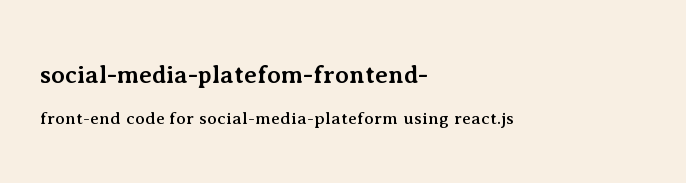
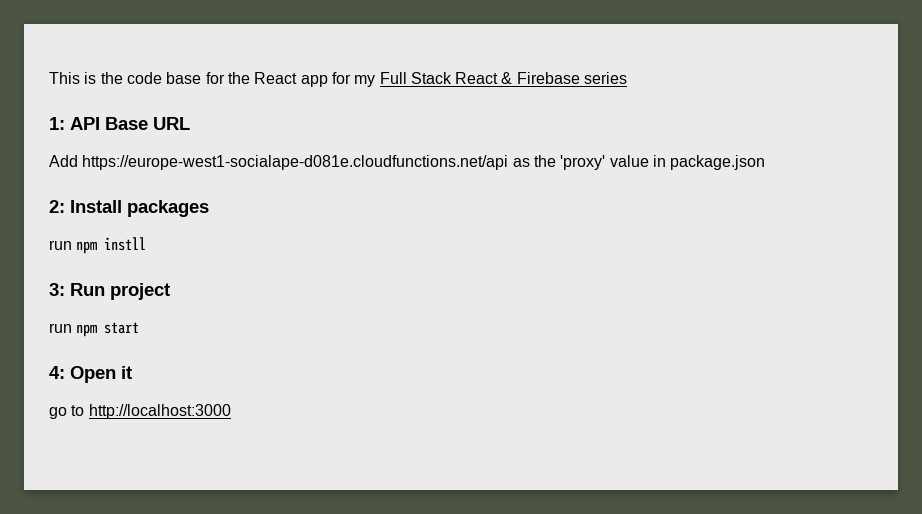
- social-media-platefom-frontend-
- front-end code for social-media-plateform using react.js
+ This is the code base for the React app for my Full Stack React & Firebase series
+ 1: API Base URL
+ Add https://europe-west1-socialape-d081e.cloudfunctions.net/api as the 'proxy' value in package.json
+ 2: Install packages
+ run npm instll
+ 3: Run project
+ run npm start
+ 4: Open it
+ go to http://localhost:3000

